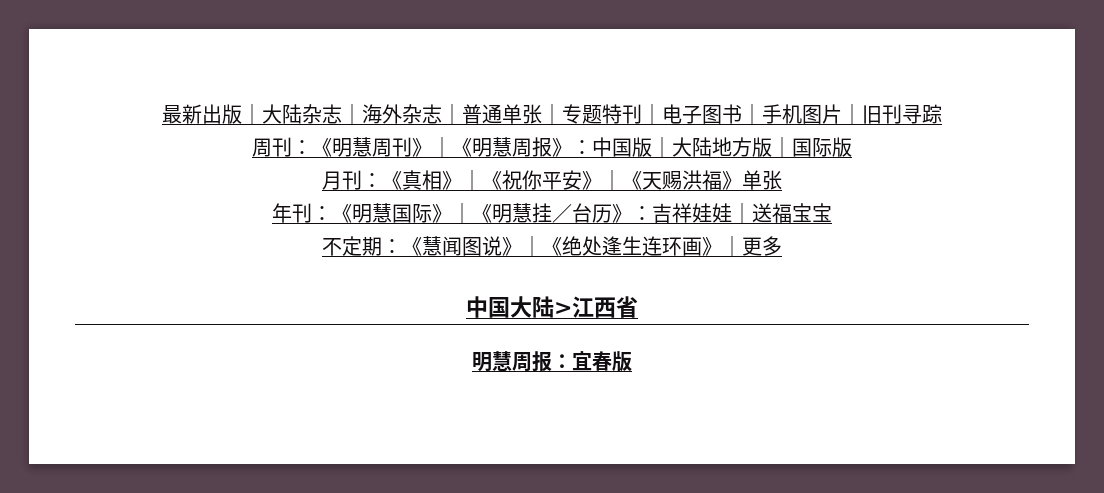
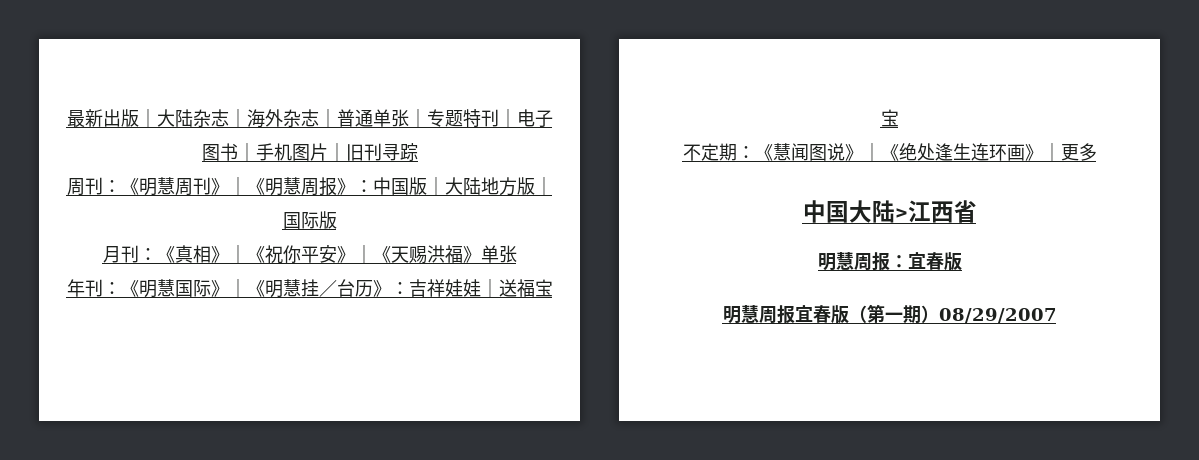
+ 明慧周报宜春版（第一期）08/29/2007

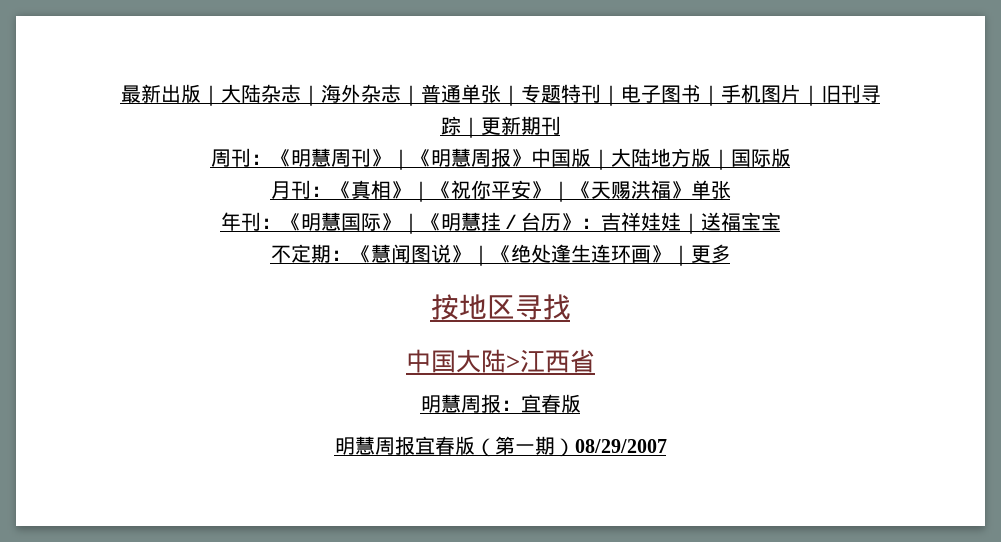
- 最新出版｜大陆杂志｜海外杂志｜普通单张｜专题特刊｜电子图书｜手机图片｜旧刊寻踪
+ 最新出版｜大陆杂志｜海外杂志｜普通单张｜专题特刊｜电子图书｜手机图片｜旧刊寻踪｜更新期刊
- 周刊：《明慧周刊》｜《明慧周报》：中国版｜大陆地方版｜国际版
+ 周刊：《明慧周刊》｜《明慧周报》中国版｜大陆地方版｜国际版
+ 按地区寻找

